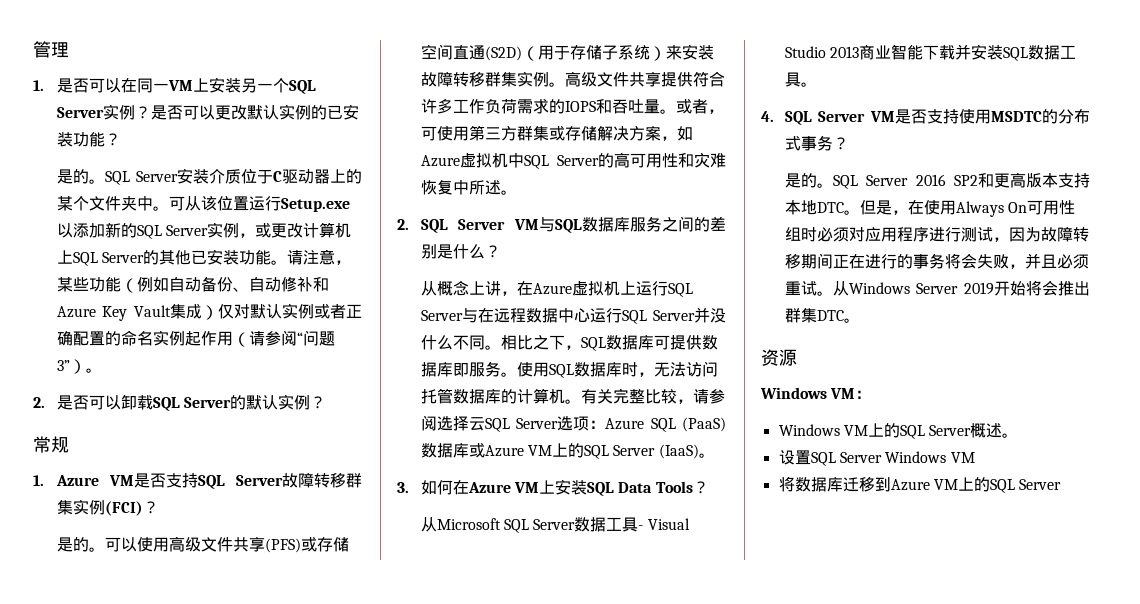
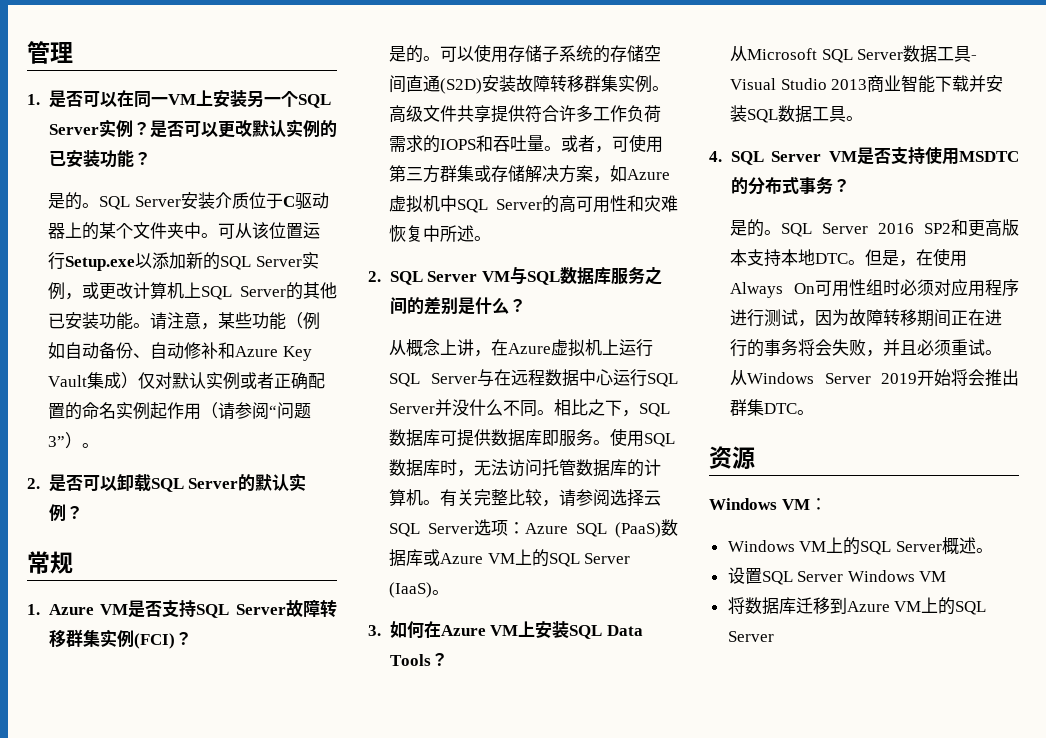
- 可以使用高级文件共享(PFS)或存储空间直通(S2D)（用于存储子系统）来安装故障转移群集实例。
+ 可以使用存储子系统的存储空间直通(S2D)安装故障转移群集实例。

